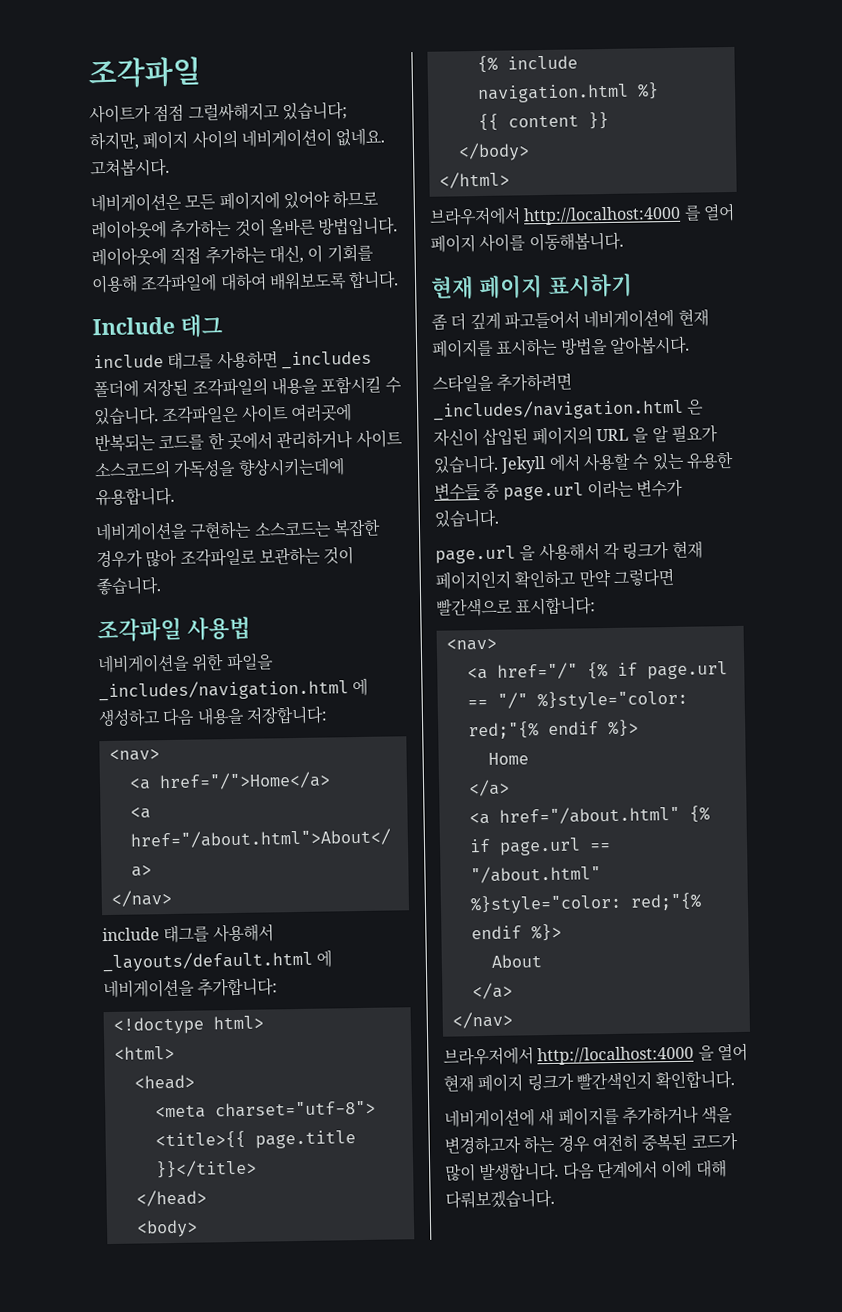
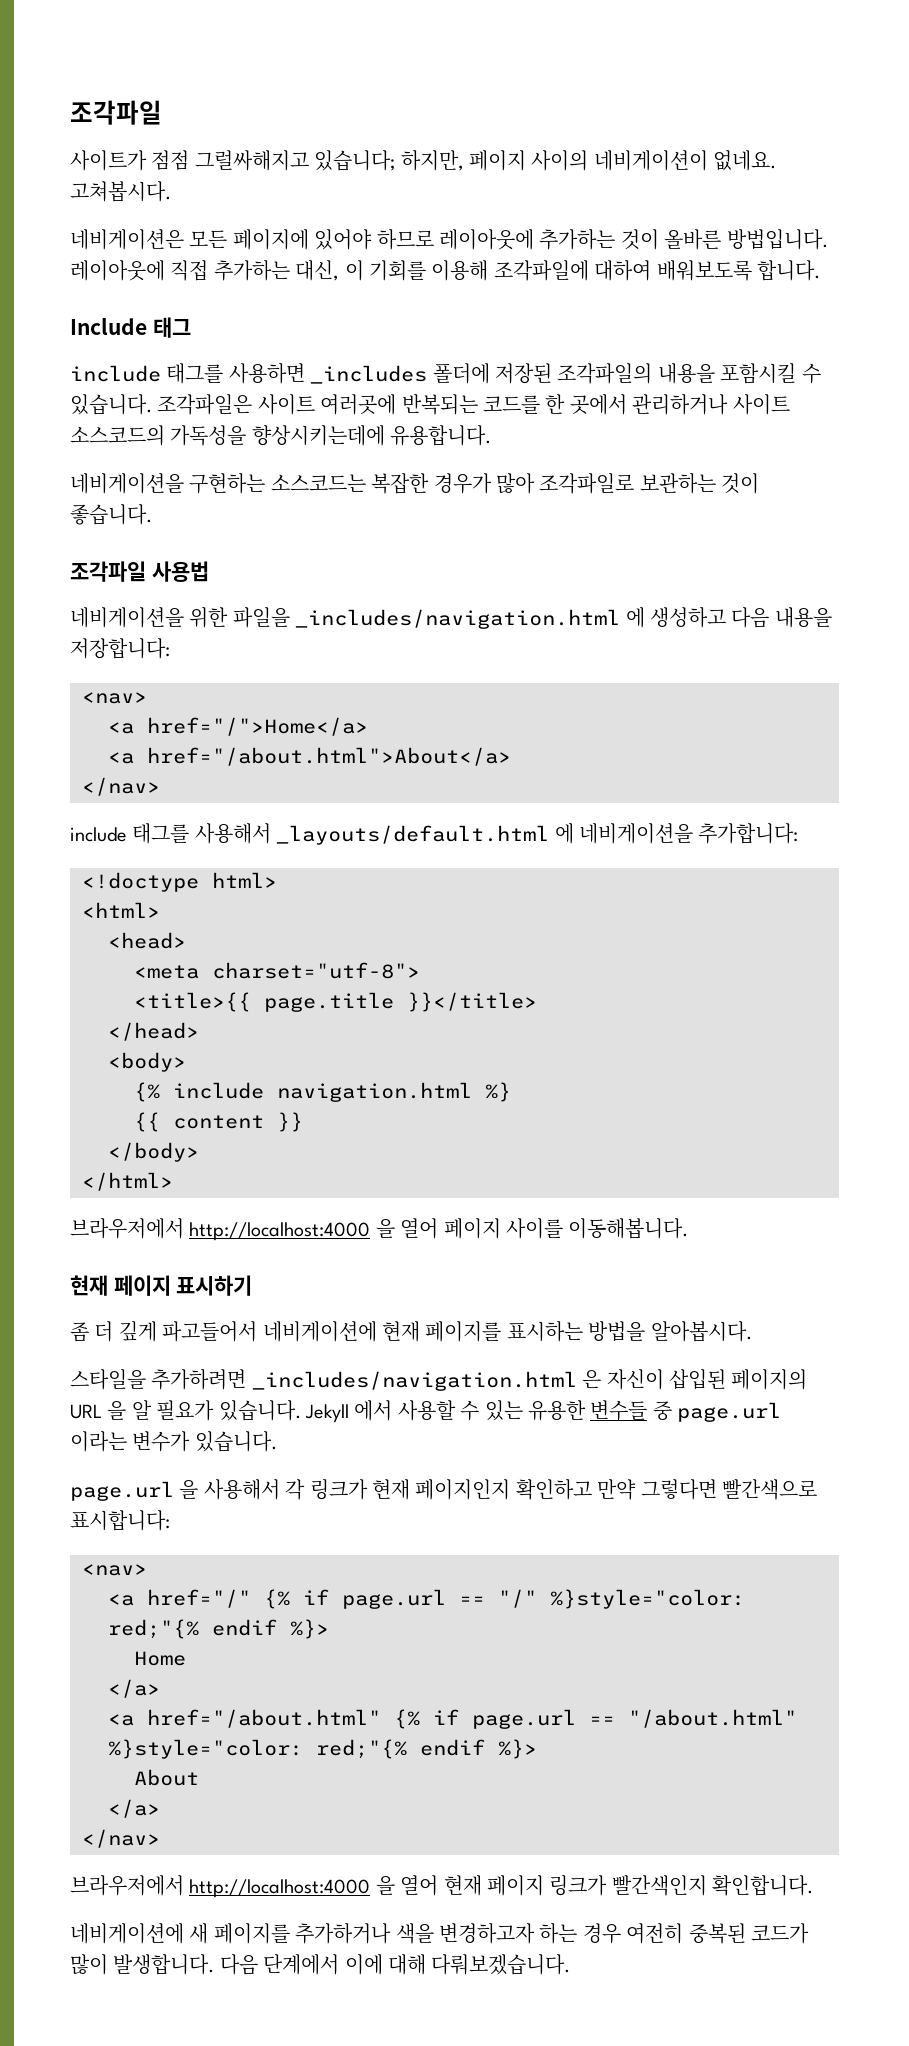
- 브라우저에서 http://localhost:4000 를 열어 페이지 사이를 이동해봅니다.
+ 브라우저에서 http://localhost:4000 을 열어 페이지 사이를 이동해봅니다.

